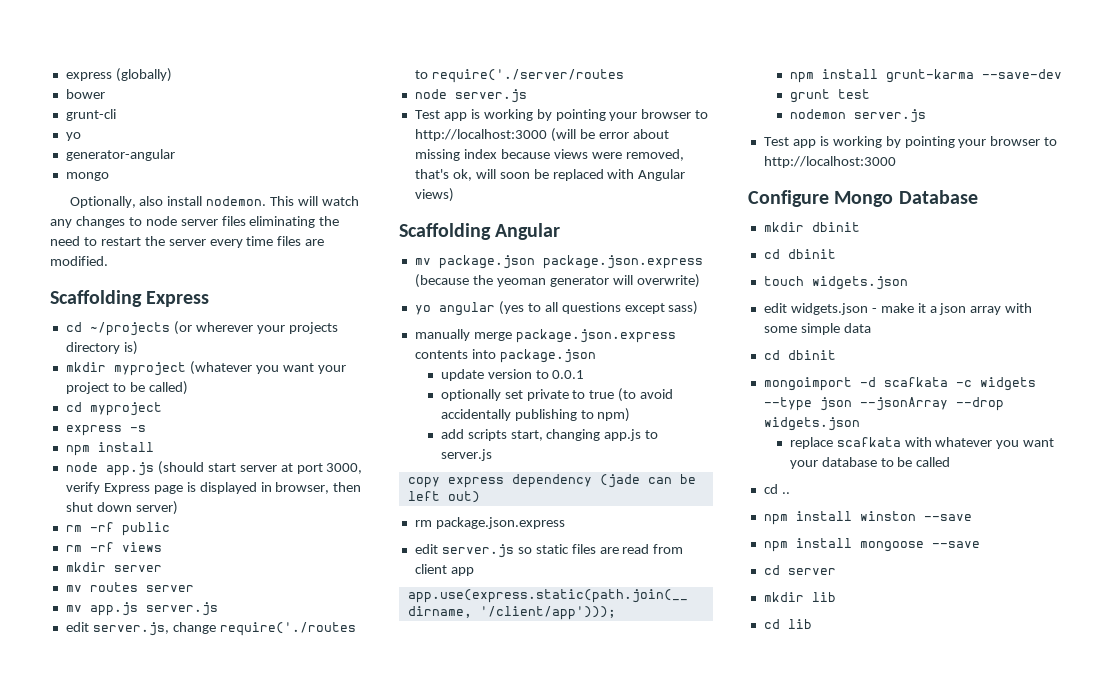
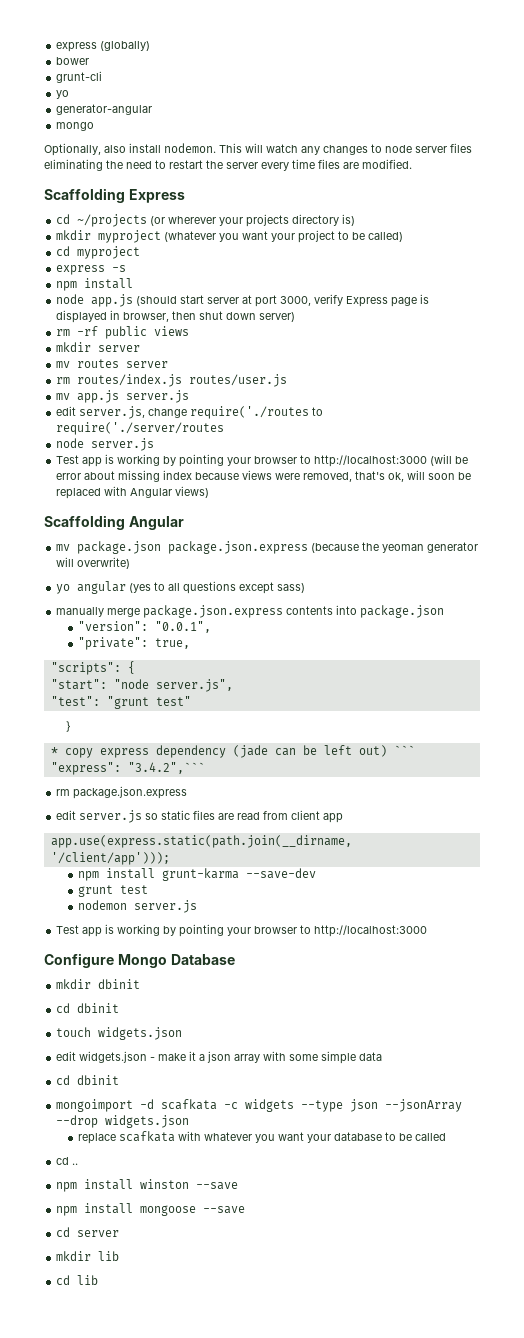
- rm -rf public
- rm -rf views
+ rm -rf public views
+ rm routes/index.js routes/user.js
- update version to 0.0.1
- optionally set private to true (to avoid accidentally publishing to npm)
- add scripts start, changing app.js to server.js
- copy express dependency (jade can be left out)
+ "version": "0.0.1",
+ "private": true,
+ "scripts": {
+ "start": "node server.js",
+ "test": "grunt test"
+ }
+ * copy express dependency (jade can be left out) ``` "express": "3.4.2",```

